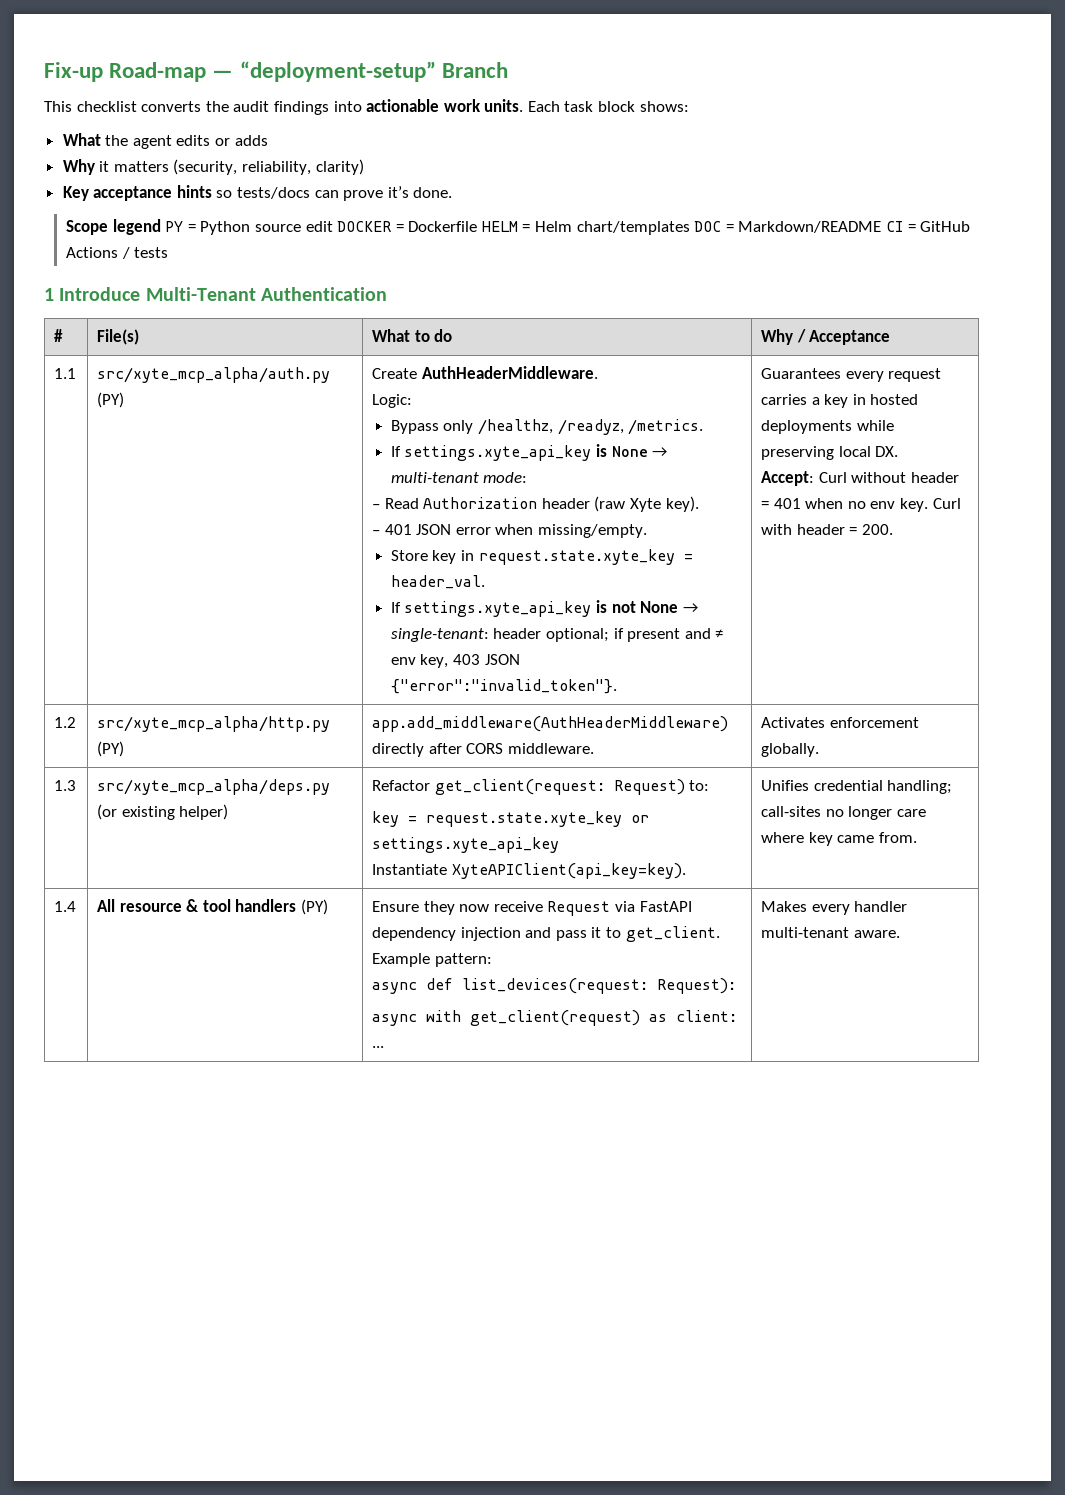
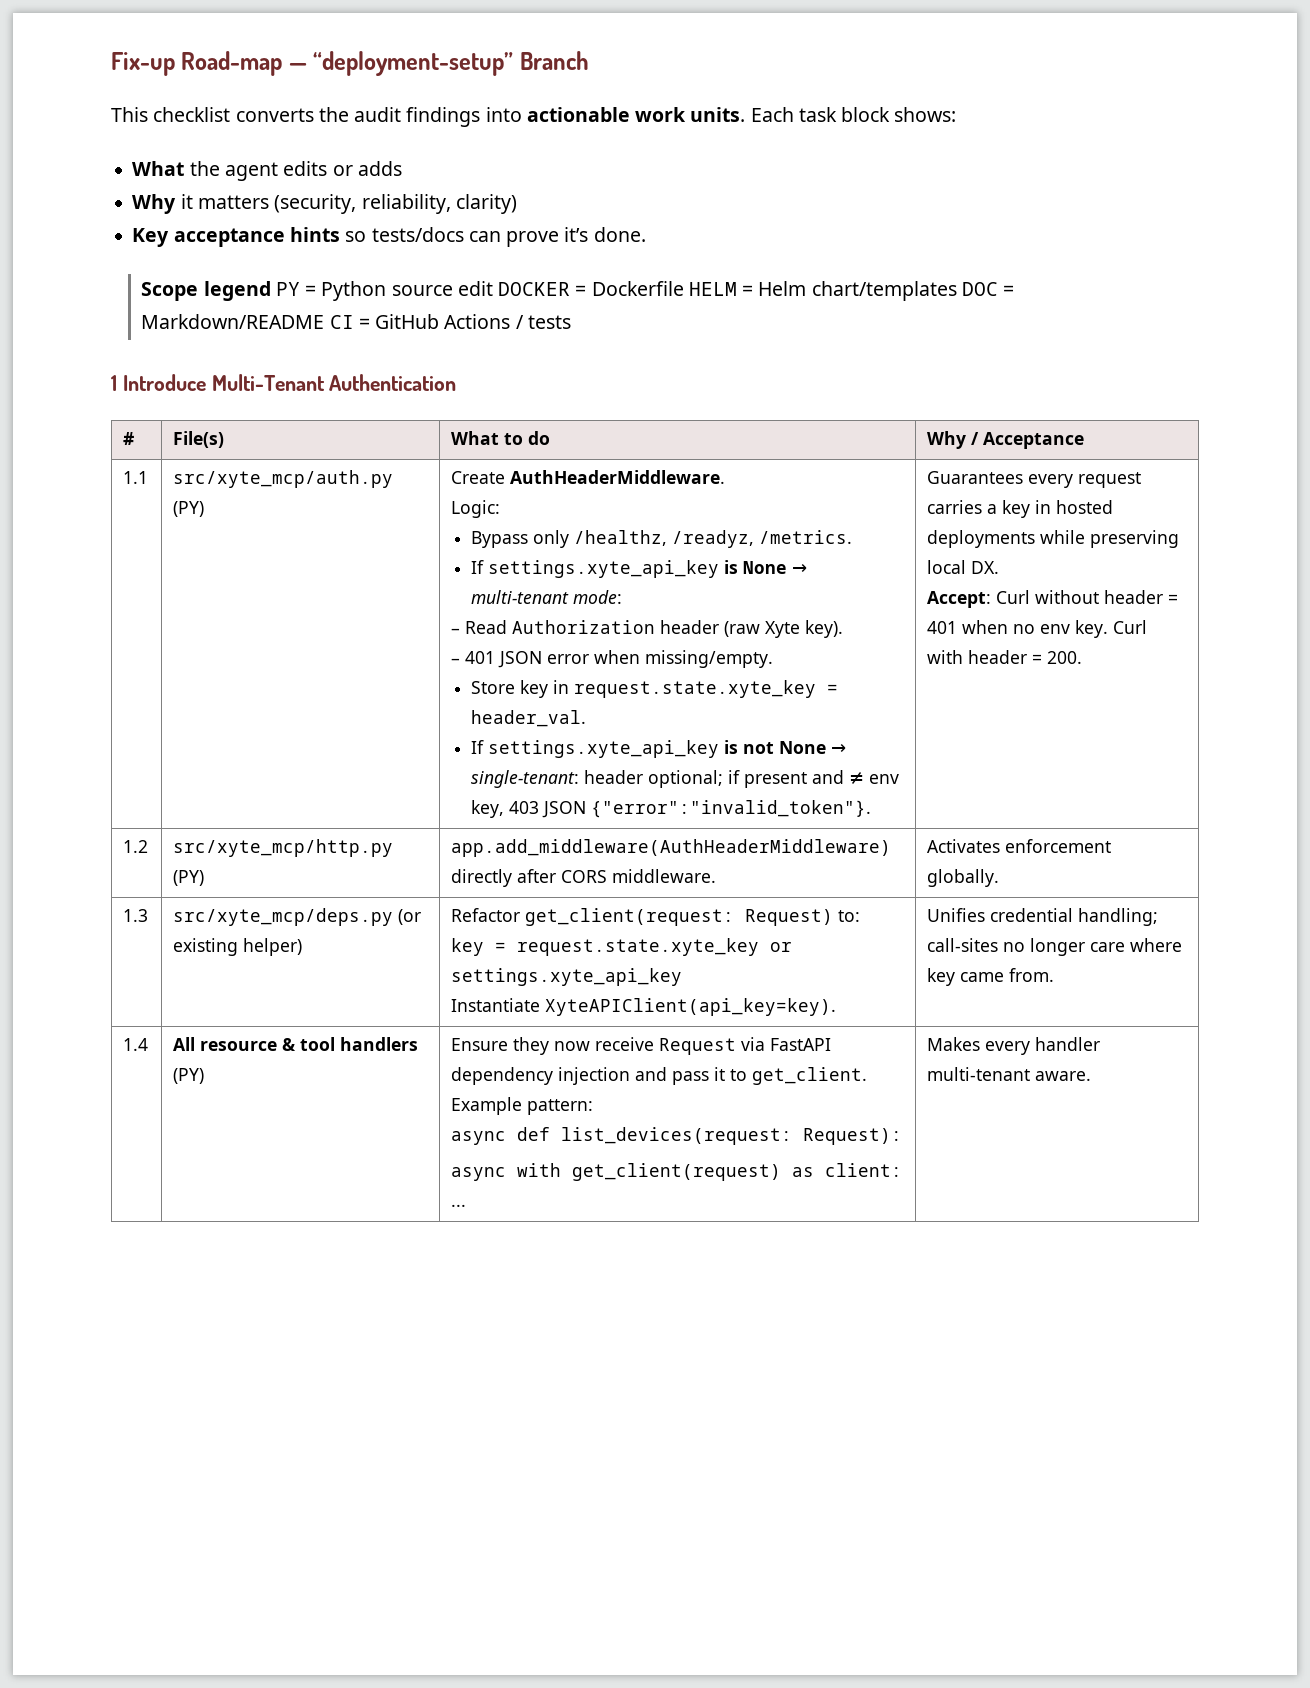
- src/xyte_mcp_alpha/auth.py (PY)
+ src/xyte_mcp/auth.py (PY)
- 1.2 | src/xyte_mcp_alpha/http.py (PY) | app.add_middleware(AuthHeaderMiddleware) directly after CORS middleware. | Activates enforcement globally.
+ 1.2 | src/xyte_mcp/http.py (PY) | app.add_middleware(AuthHeaderMiddleware) directly after CORS middleware. | Activates enforcement globally.
- 1.3 | src/xyte_mcp_alpha/deps.py (or existing helper) | Refactor get_client(request: Request) to:
+ 1.3 | src/xyte_mcp/deps.py (or existing helper) | Refactor get_client(request: Request) to:

